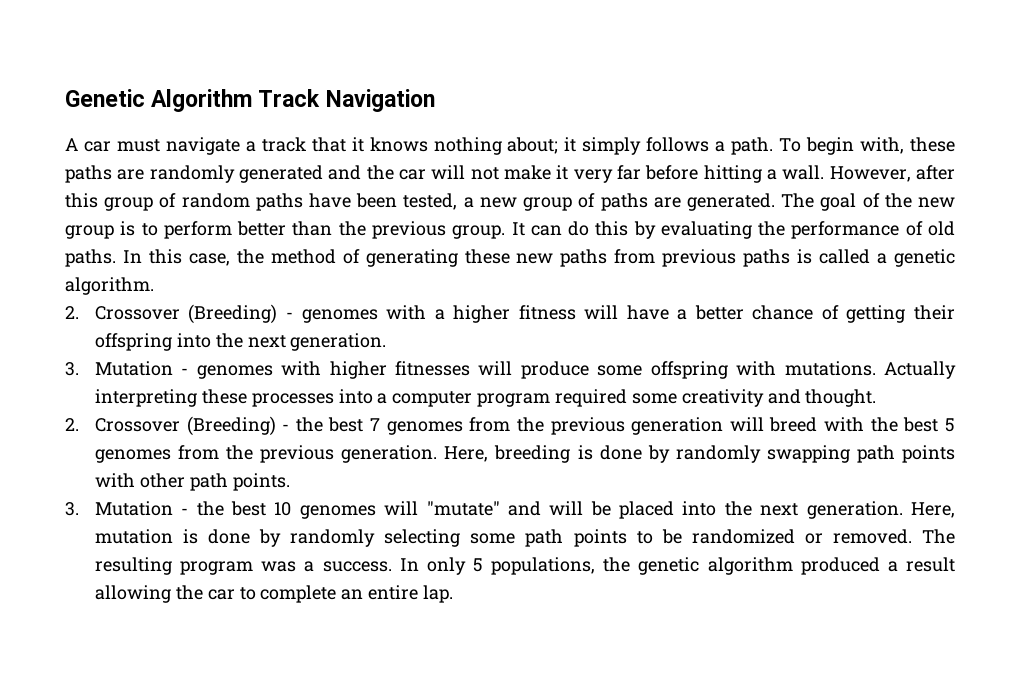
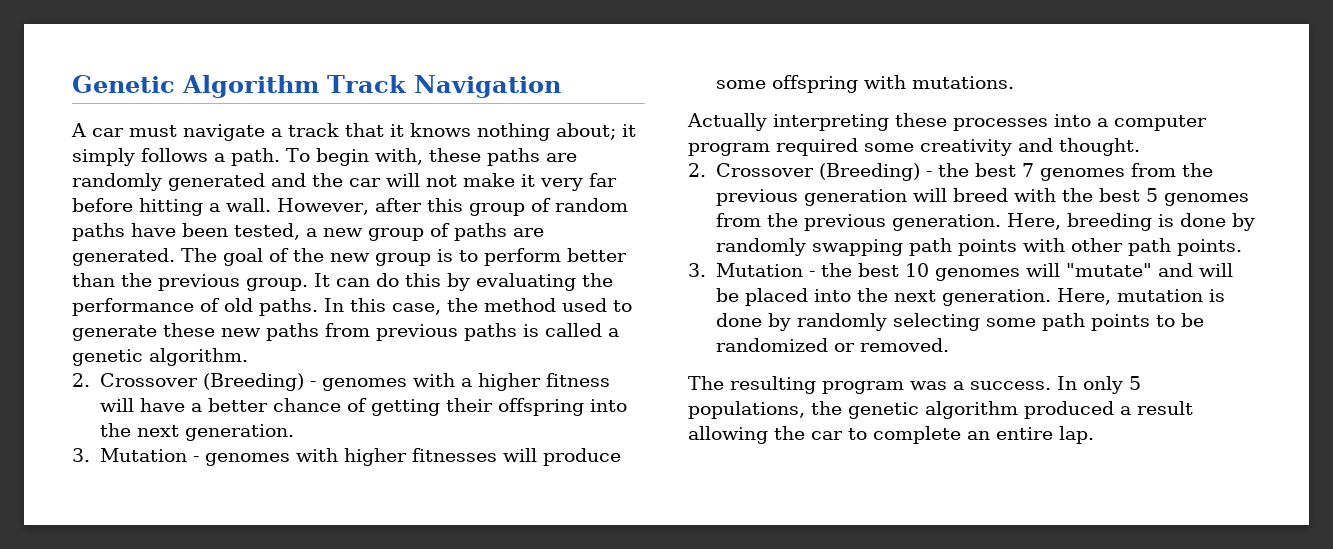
- In this case, the method of generating these new paths from previous paths is called a genetic algorithm.
+ In this case, the method used to generate these new paths from previous paths is called a genetic algorithm.
- 3. Mutation - genomes with higher fitnesses will produce some offspring with mutations. Actually interpreting these processes into a computer program required some creativity and thought.
+ 3. Mutation - genomes with higher fitnesses will produce some offspring with mutations.
+ Actually interpreting these processes into a computer program required some creativity and thought.
- Here, mutation is done by randomly selecting some path points to be randomized or removed. The resulting program was a success.
+ Here, mutation is done by randomly selecting some path points to be randomized or removed.
+ The resulting program was a success.

